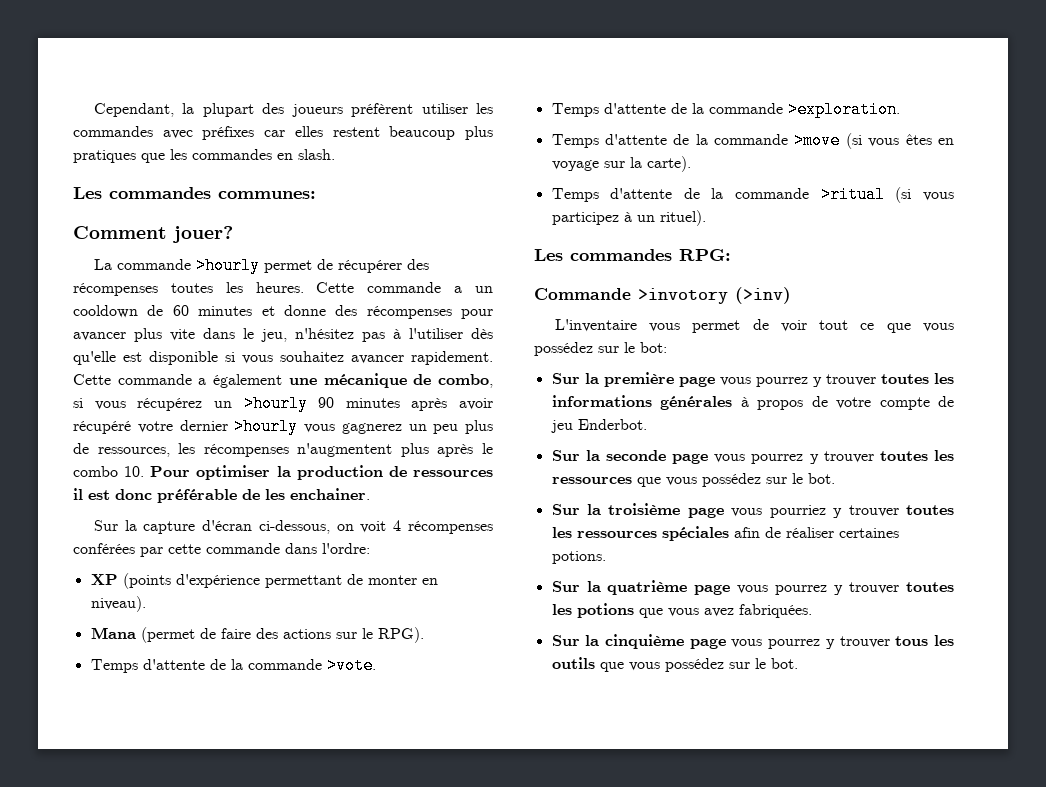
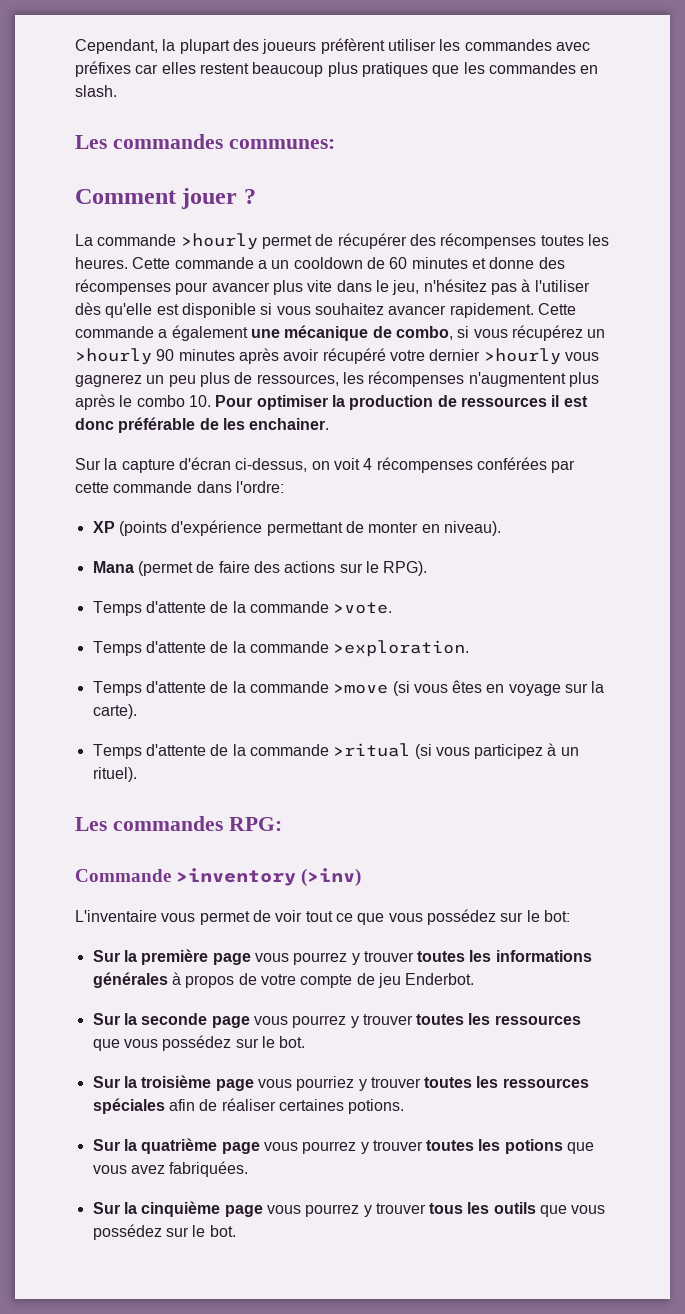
- Comment jouer?
+ Comment jouer ?
- Sur la capture d'écran ci-dessous, on voit 4 récompenses conférées par cette commande dans l'ordre:
+ Sur la capture d'écran ci-dessus, on voit 4 récompenses conférées par cette commande dans l'ordre:
- Commande >invotory (>inv)
+ Commande >inventory (>inv)

